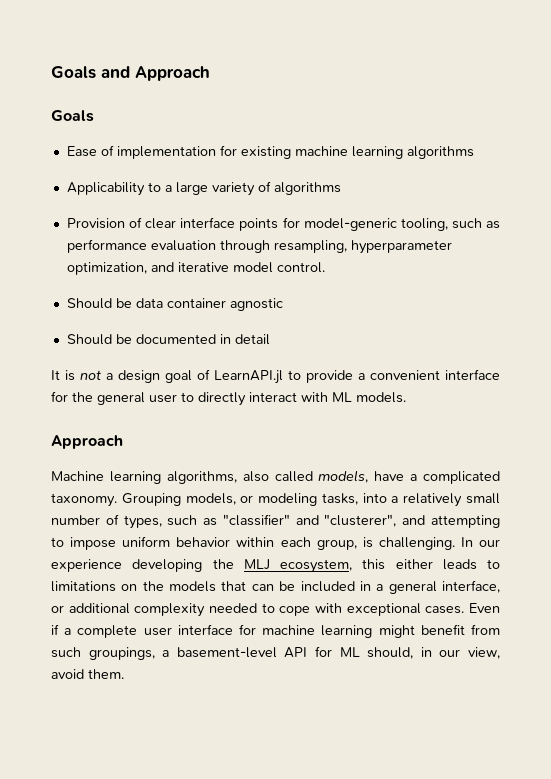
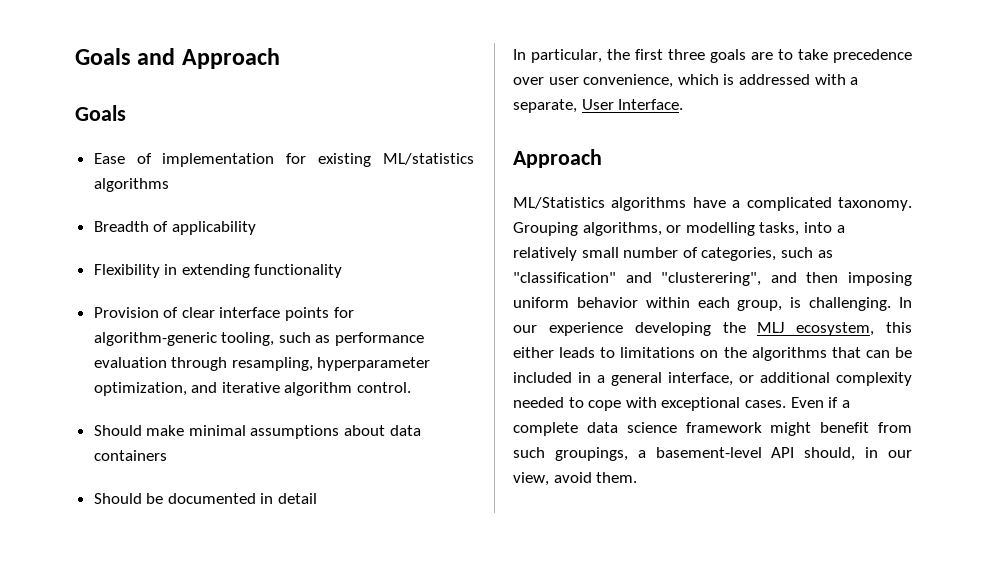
- Ease of implementation for existing machine learning algorithms
- Applicability to a large variety of algorithms
+ Ease of implementation for existing ML/statistics algorithms
+ Breadth of applicability
+ Flexibility in extending functionality
- Provision of clear interface points for model-generic tooling, such as performance evaluation through resampling, hyperparameter optimization, and iterative model control.
+ Provision of clear interface points for algorithm-generic tooling, such as performance evaluation through resampling, hyperparameter optimization, and iterative algorithm control.
- Should be data container agnostic
+ Should make minimal assumptions about data containers
- It is not a design goal of LearnAPI.jl to provide a convenient interface for the general user to directly interact with ML models.
+ In particular, the first three goals are to take precedence over user convenience, which is addressed with a separate, User Interface.
  Approach
- Machine learning algorithms, also called models, have a complicated taxonomy.
+ ML/Statistics algorithms have a complicated taxonomy.
- Grouping models, or modeling tasks, into a relatively small number of types, such as "classifier" and "clusterer", and attempting to impose uniform behavior within each group, is challenging.
+ Grouping algorithms, or modelling tasks, into a relatively small number of categories, such as "classification" and "clusterering", and then imposing uniform behavior within each group, is challenging.
- In our experience developing the MLJ ecosystem, this either leads to limitations on the models that can be included in a general interface, or additional complexity needed to cope with exceptional cases.
+ In our experience developing the MLJ ecosystem, this either leads to limitations on the algorithms that can be included in a general interface, or additional complexity needed to cope with exceptional cases.
- Even if a complete user interface for machine learning might benefit from such groupings, a basement-level API for ML should, in our view, avoid them.
+ Even if a complete data science framework might benefit from such groupings, a basement-level API should, in our view, avoid them.

